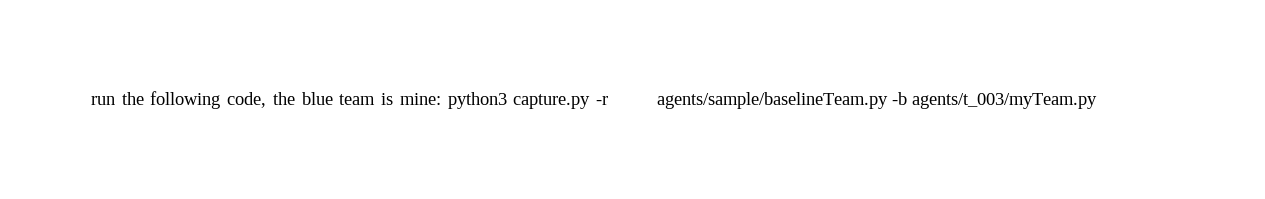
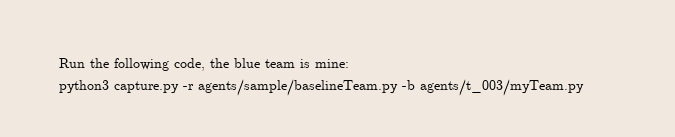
- run the following code, the blue team is mine: python3 capture.py -r agents/sample/baselineTeam.py -b agents/t_003/myTeam.py
+ Run the following code, the blue team is mine:
+ python3 capture.py -r agents/sample/baselineTeam.py -b agents/t_003/myTeam.py

